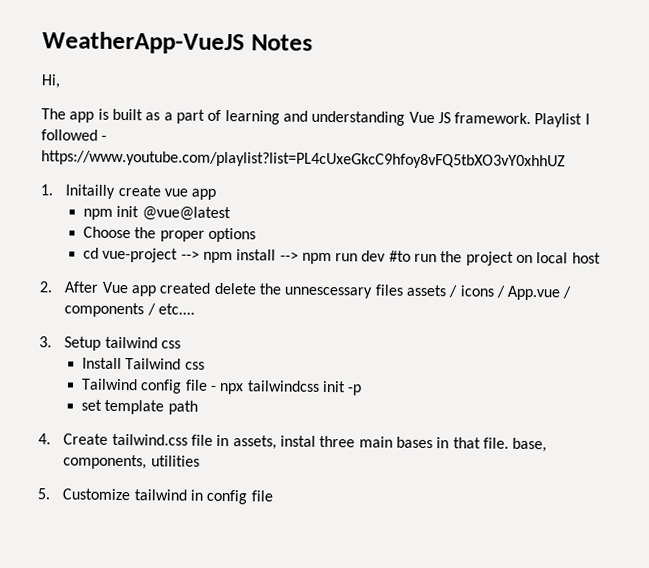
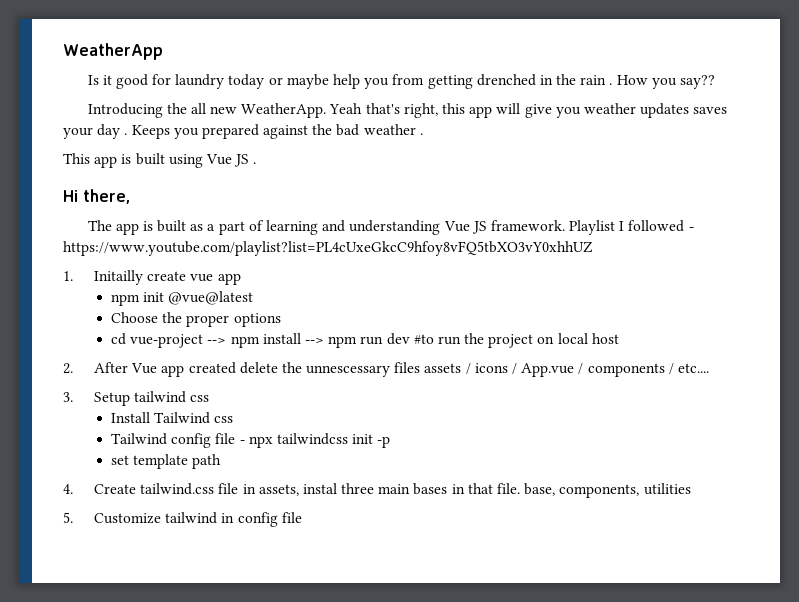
- WeatherApp-VueJS Notes
- Hi,
+ WeatherApp
+ Is it good for laundry today or maybe help you from getting drenched in the rain . How you say??
+ Introducing the all new WeatherApp. Yeah that's right, this app will give you weather updates saves your day . Keeps you prepared against the bad weather .
+ This app is built using Vue JS .
+ Hi there,

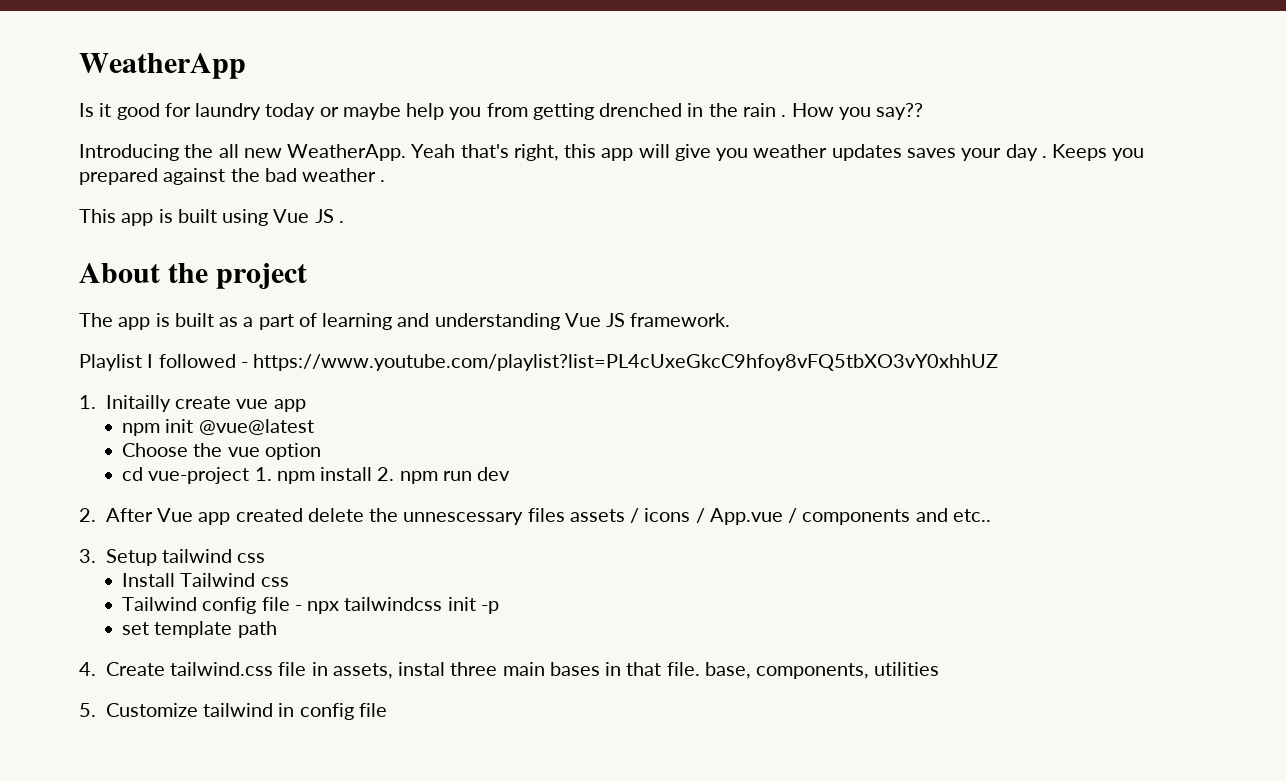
- Hi there,
+ About the project
- The app is built as a part of learning and understanding Vue JS framework. Playlist I followed - https://www.youtube.com/playlist?list=PL4cUxeGkcC9hfoy8vFQ5tbXO3vY0xhhUZ
+ The app is built as a part of learning and understanding Vue JS framework.
+ Playlist I followed - https://www.youtube.com/playlist?list=PL4cUxeGkcC9hfoy8vFQ5tbXO3vY0xhhUZ
- Choose the proper options
+ Choose the vue option
- cd vue-project --> npm install --> npm run dev #to run the project on local host
+ cd vue-project 1. npm install 2. npm run dev
- 2. After Vue app created delete the unnescessary files assets / icons / App.vue / components / etc....
+ 2. After Vue app created delete the unnescessary files assets / icons / App.vue / components and etc..

